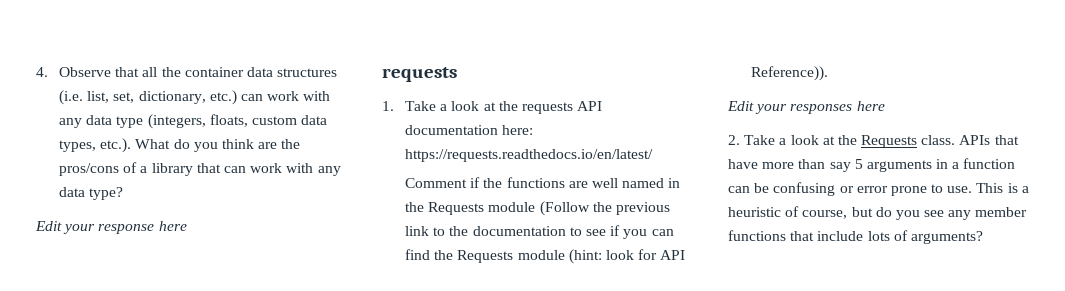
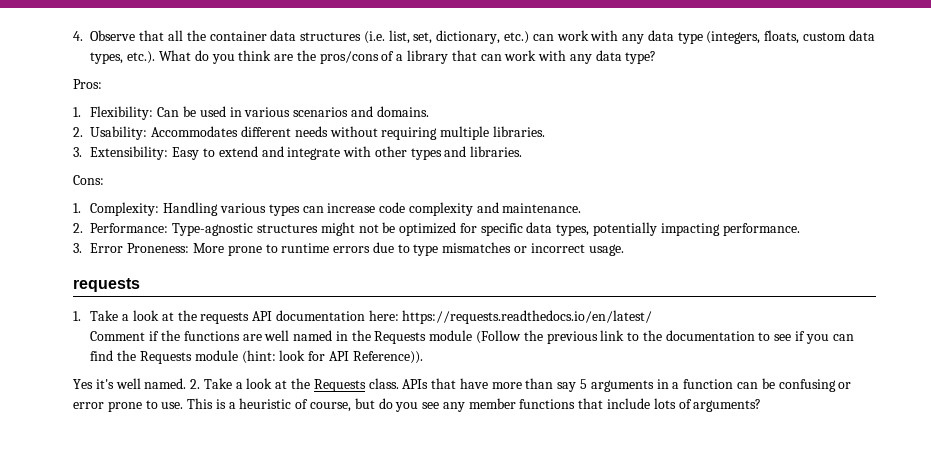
- Edit your response here
+ Pros:
+ 1. Flexibility: Can be used in various scenarios and domains.
+ 2. Usability: Accommodates different needs without requiring multiple libraries.
+ 3. Extensibility: Easy to extend and integrate with other types and libraries.
+ Cons:
+ 1. Complexity: Handling various types can increase code complexity and maintenance.
+ 2. Performance: Type-agnostic structures might not be optimized for specific data types, potentially impacting performance.
+ 3. Error Proneness: More prone to runtime errors due to type mismatches or incorrect usage.
- Edit your responses here
- 2. Take a look at the Requests class.
+ Yes it's well named. 2. Take a look at the Requests class.

